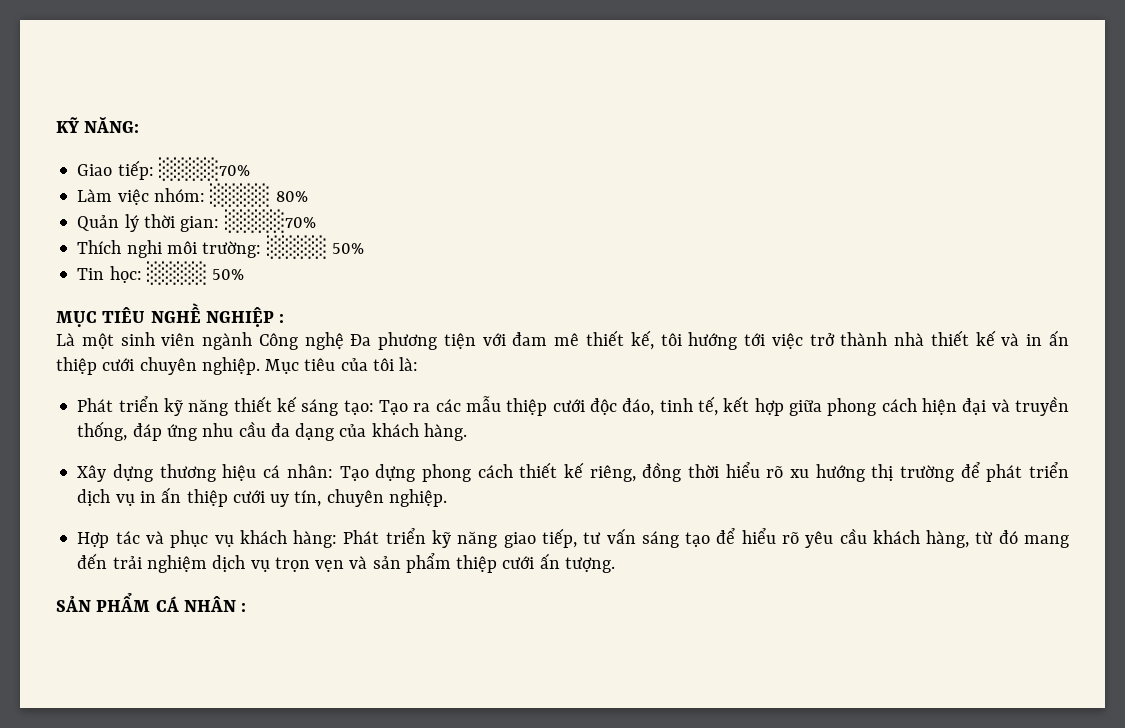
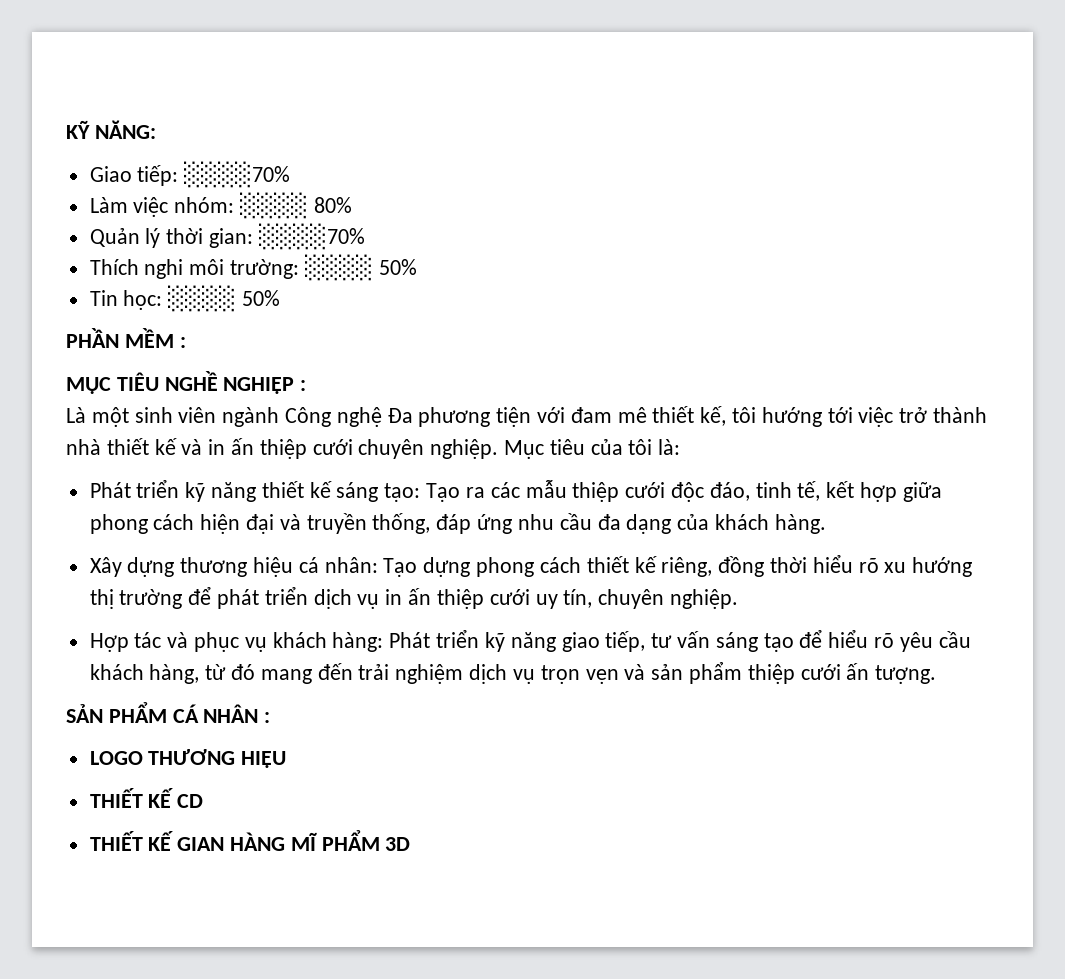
+ PHẦN MỀM :
+ LOGO THƯƠNG HIỆU
+ THIẾT KẾ CD
+ THIẾT KẾ GIAN HÀNG MĨ PHẨM 3D

